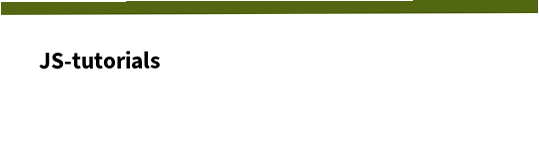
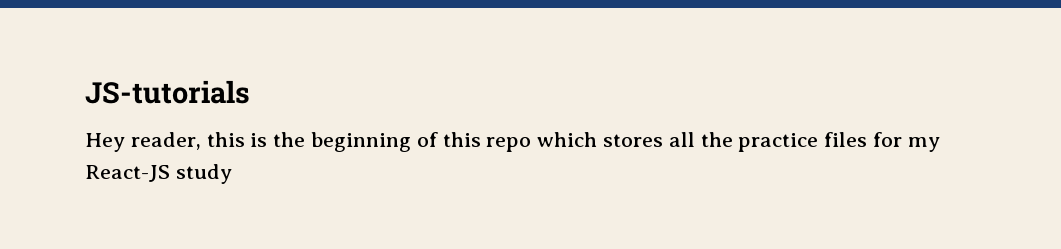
+ Hey reader, this is the beginning of this repo which stores all the practice files for my React-JS study

